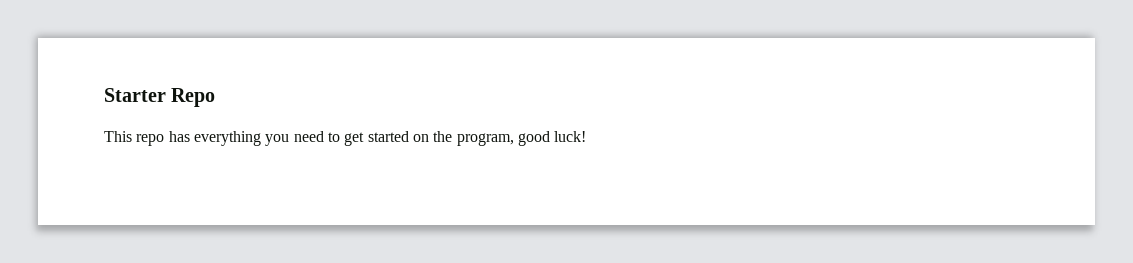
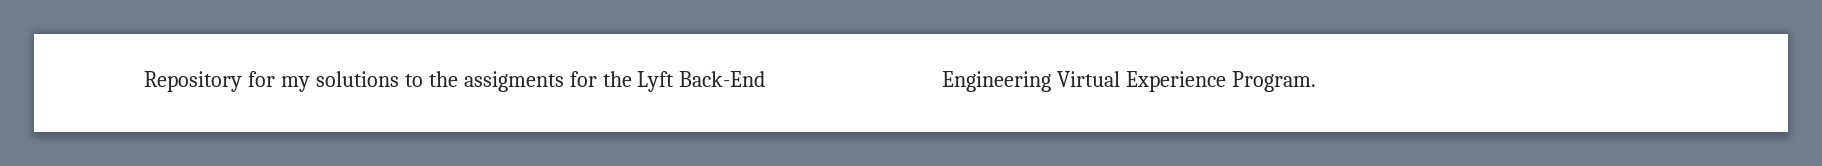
- Starter Repo
- This repo has everything you need to get started on the program, good luck!
+ Repository for my solutions to the assigments for the Lyft Back-End Engineering Virtual Experience Program.

